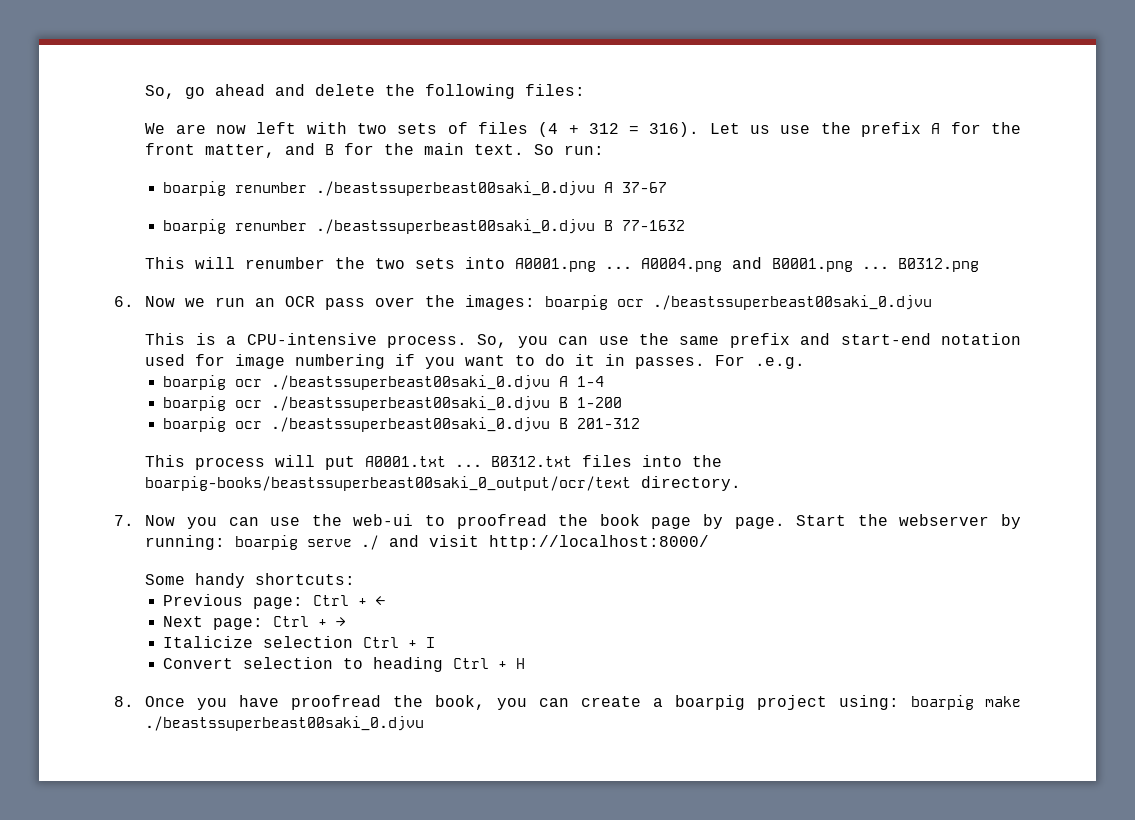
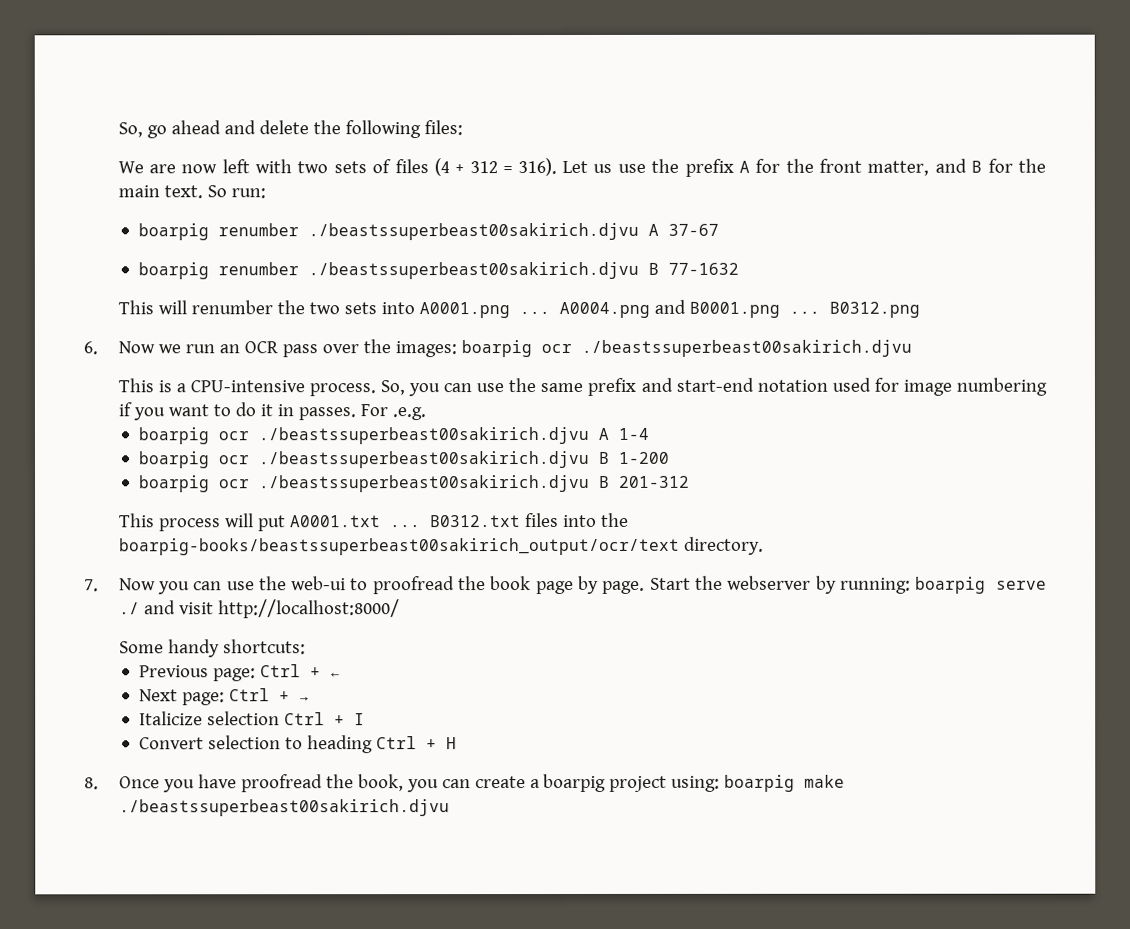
- boarpig renumber ./beastssuperbeast00saki_0.djvu A 37-67
+ boarpig renumber ./beastssuperbeast00sakirich.djvu A 37-67
- boarpig renumber ./beastssuperbeast00saki_0.djvu B 77-1632
+ boarpig renumber ./beastssuperbeast00sakirich.djvu B 77-1632
- 6. Now we run an OCR pass over the images: boarpig ocr ./beastssuperbeast00saki_0.djvu
+ 6. Now we run an OCR pass over the images: boarpig ocr ./beastssuperbeast00sakirich.djvu
- boarpig ocr ./beastssuperbeast00saki_0.djvu A 1-4
+ boarpig ocr ./beastssuperbeast00sakirich.djvu A 1-4
- boarpig ocr ./beastssuperbeast00saki_0.djvu B 1-200
+ boarpig ocr ./beastssuperbeast00sakirich.djvu B 1-200
- boarpig ocr ./beastssuperbeast00saki_0.djvu B 201-312
+ boarpig ocr ./beastssuperbeast00sakirich.djvu B 201-312
- B0312.txt files into the boarpig-books/beastssuperbeast00saki_0_output/ocr/text directory.
+ B0312.txt files into the boarpig-books/beastssuperbeast00sakirich_output/ocr/text directory.
- 8. Once you have proofread the book, you can create a boarpig project using: boarpig make ./beastssuperbeast00saki_0.djvu
+ 8. Once you have proofread the book, you can create a boarpig project using: boarpig make ./beastssuperbeast00sakirich.djvu

